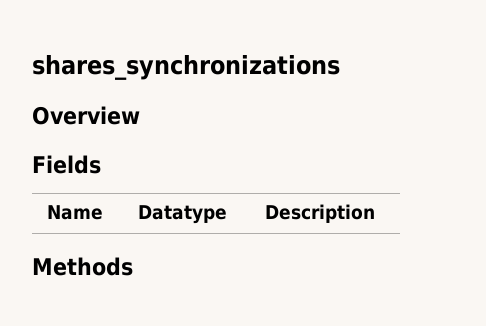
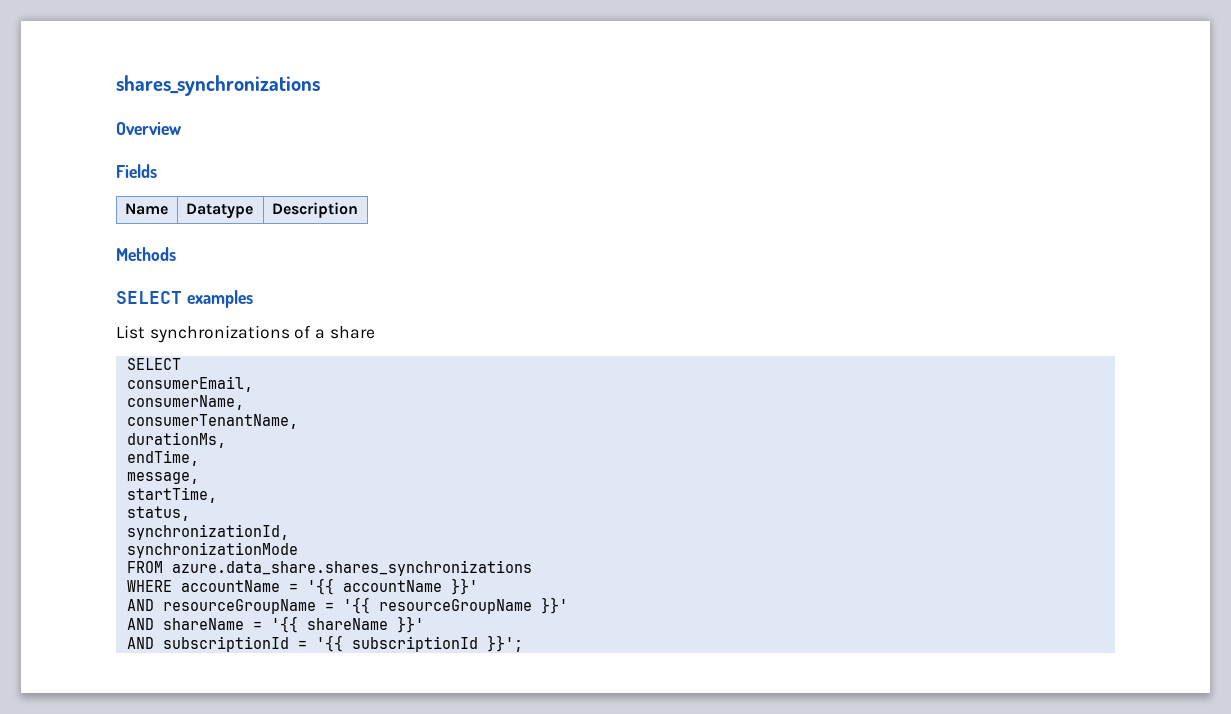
+ SELECT examples
+ List synchronizations of a share
+ SELECT
+ consumerEmail,
+ consumerName,
+ consumerTenantName,
+ durationMs,
+ endTime,
+ message,
+ startTime,
+ status,
+ synchronizationId,
+ synchronizationMode
+ FROM azure.data_share.shares_synchronizations
+ WHERE accountName = '{{ accountName }}'
+ AND resourceGroupName = '{{ resourceGroupName }}'
+ AND shareName = '{{ shareName }}'
+ AND subscriptionId = '{{ subscriptionId }}';

